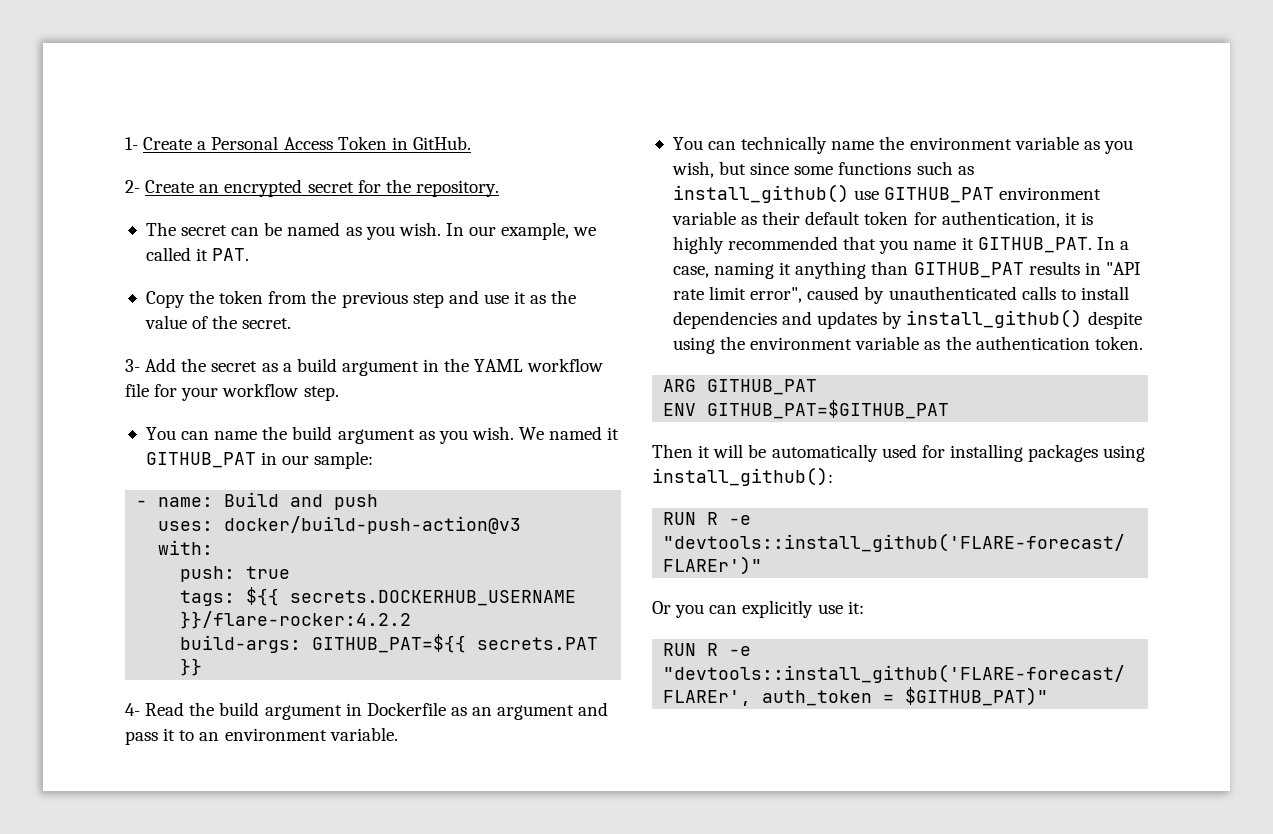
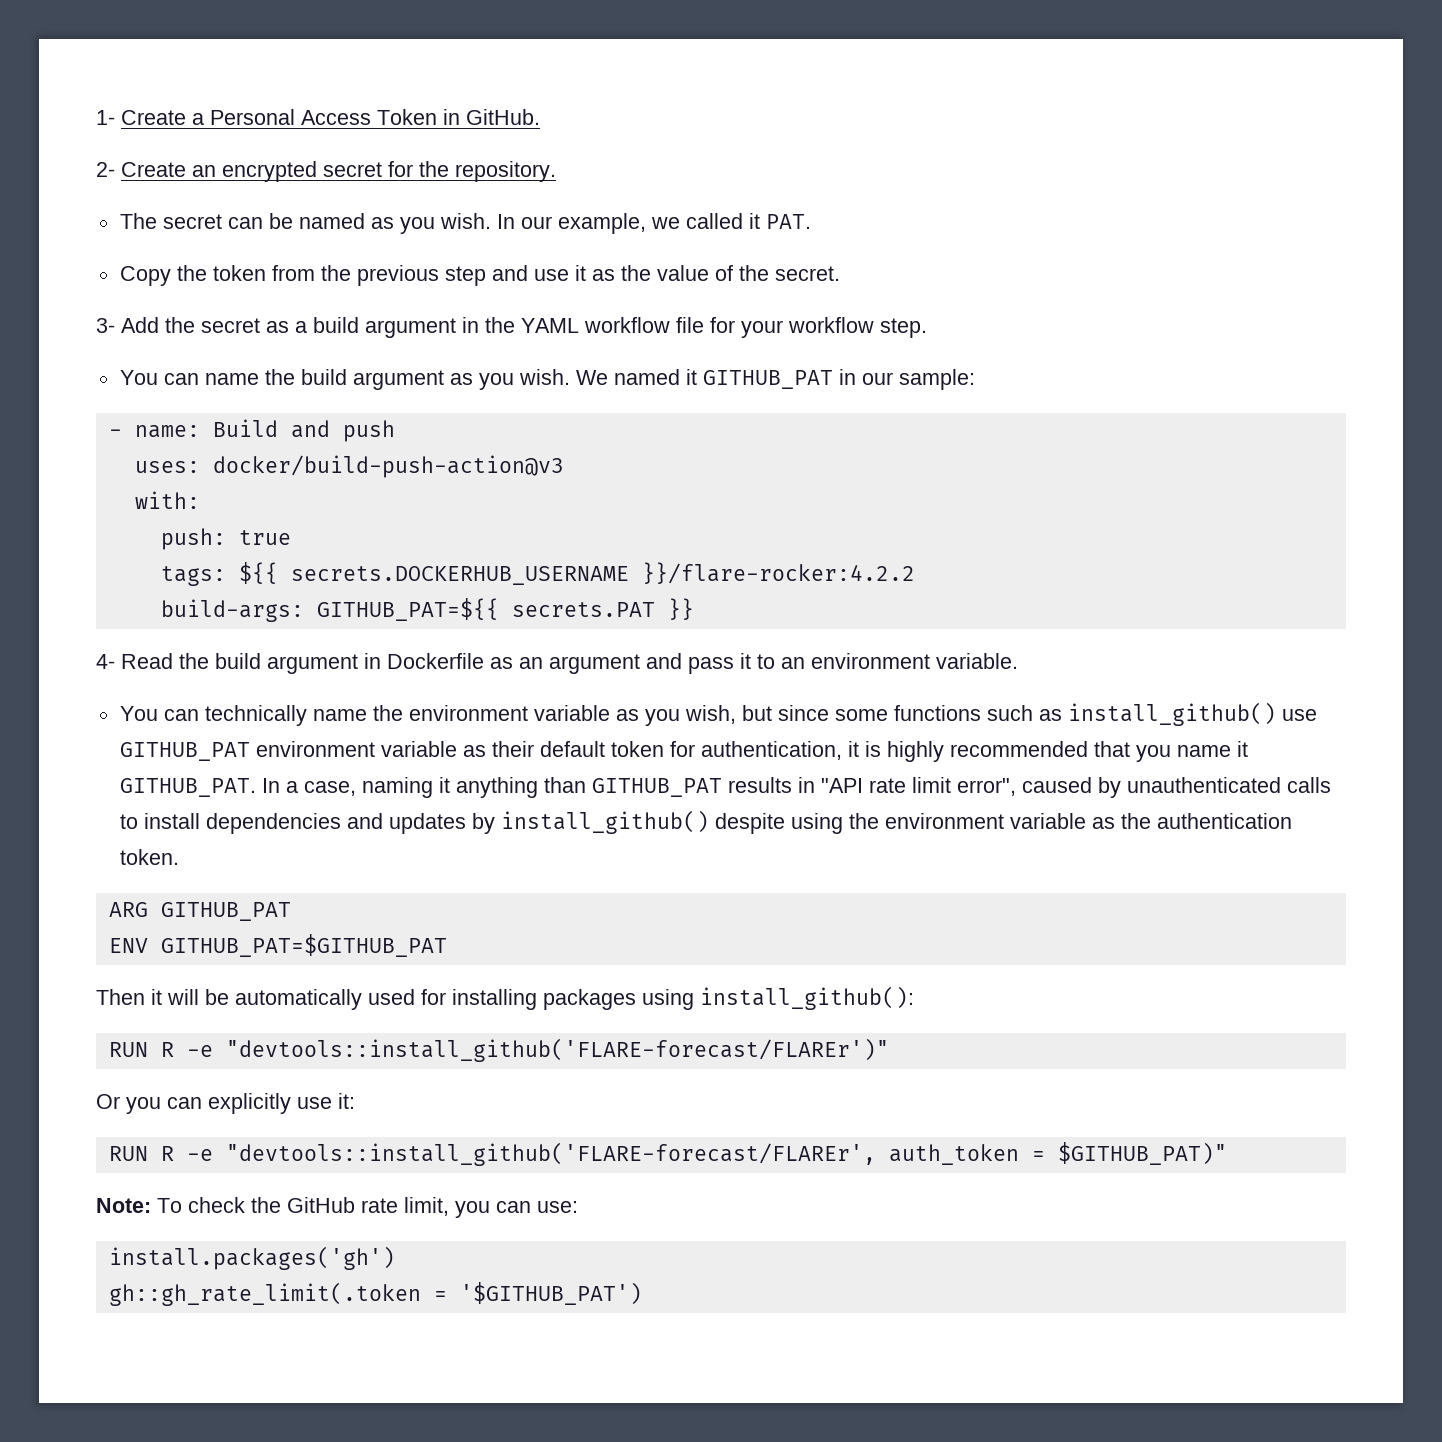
+ Note: To check the GitHub rate limit, you can use:
+ install.packages('gh')
+ gh::gh_rate_limit(.token = '$GITHUB_PAT')

